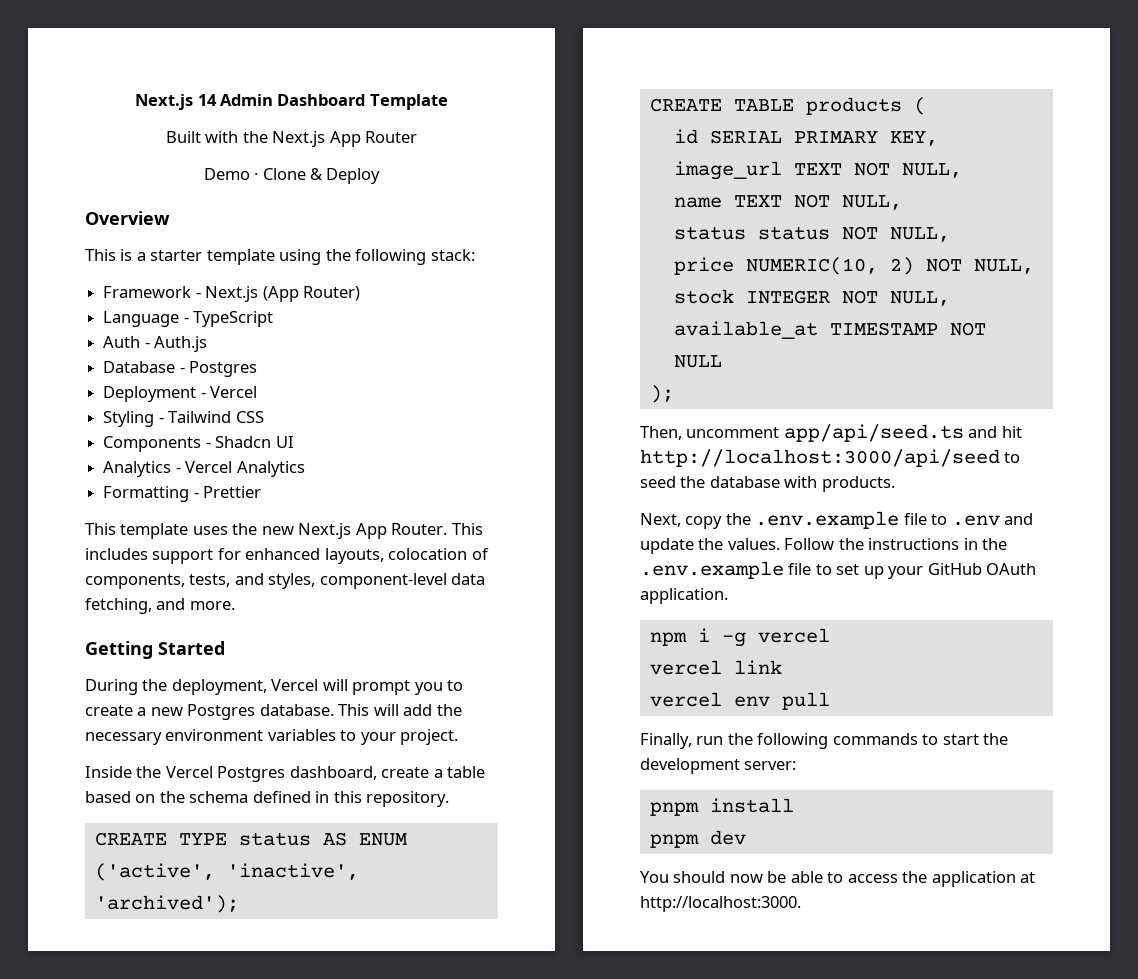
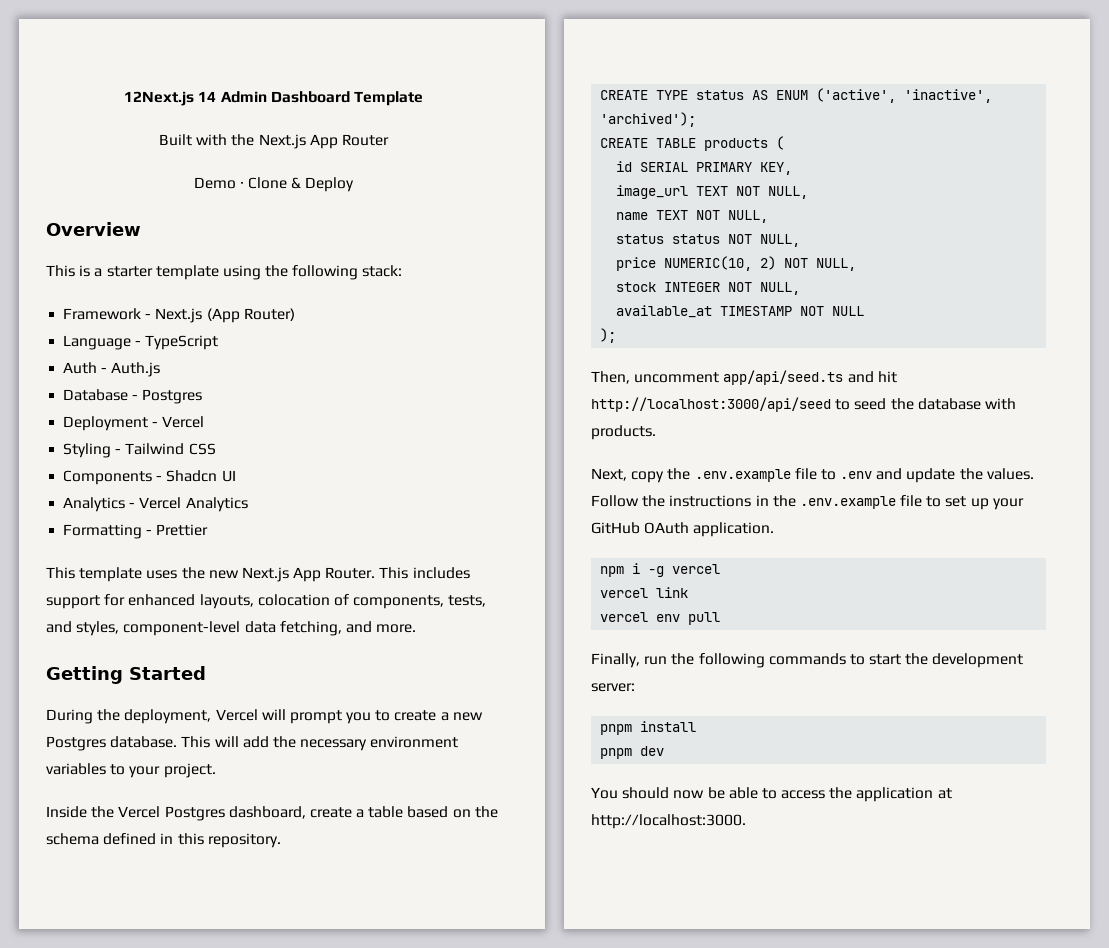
- Next.js 14 Admin Dashboard Template
+ 12Next.js 14 Admin Dashboard Template

